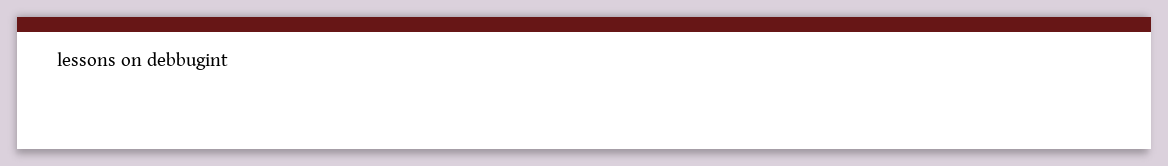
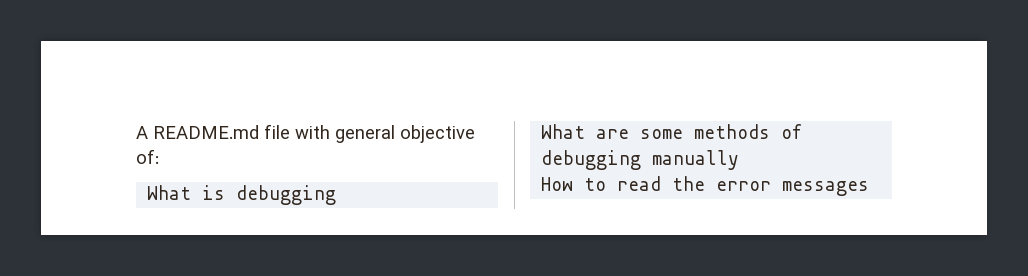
- lessons on debbugint
+ A README.md file with general objective of:
+ What is debugging
+ What are some methods of debugging manually
+ How to read the error messages

